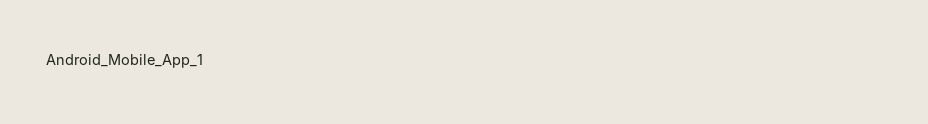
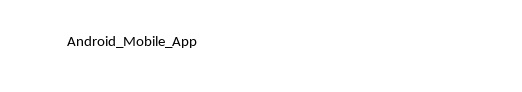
- Android_Mobile_App_1
+ Android_Mobile_App

